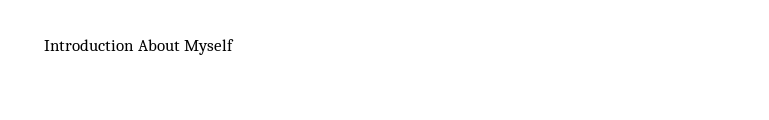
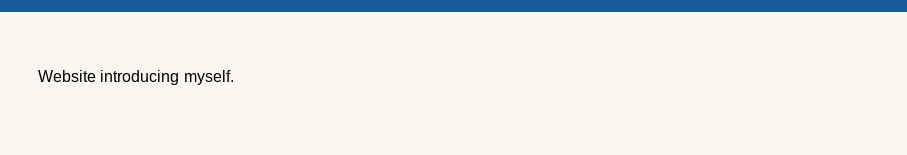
- Introduction About Myself
+ Website introducing myself.

